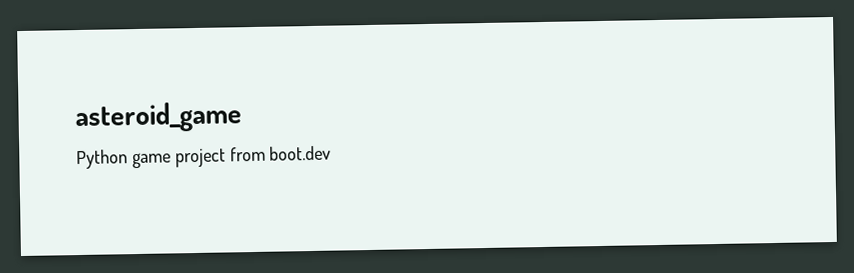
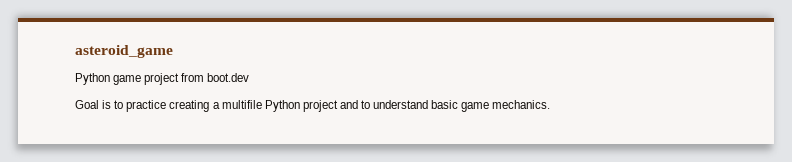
+ Goal is to practice creating a multifile Python project and to understand basic game mechanics.

